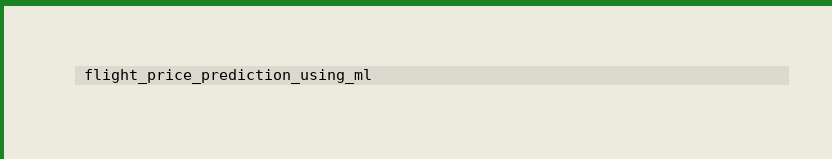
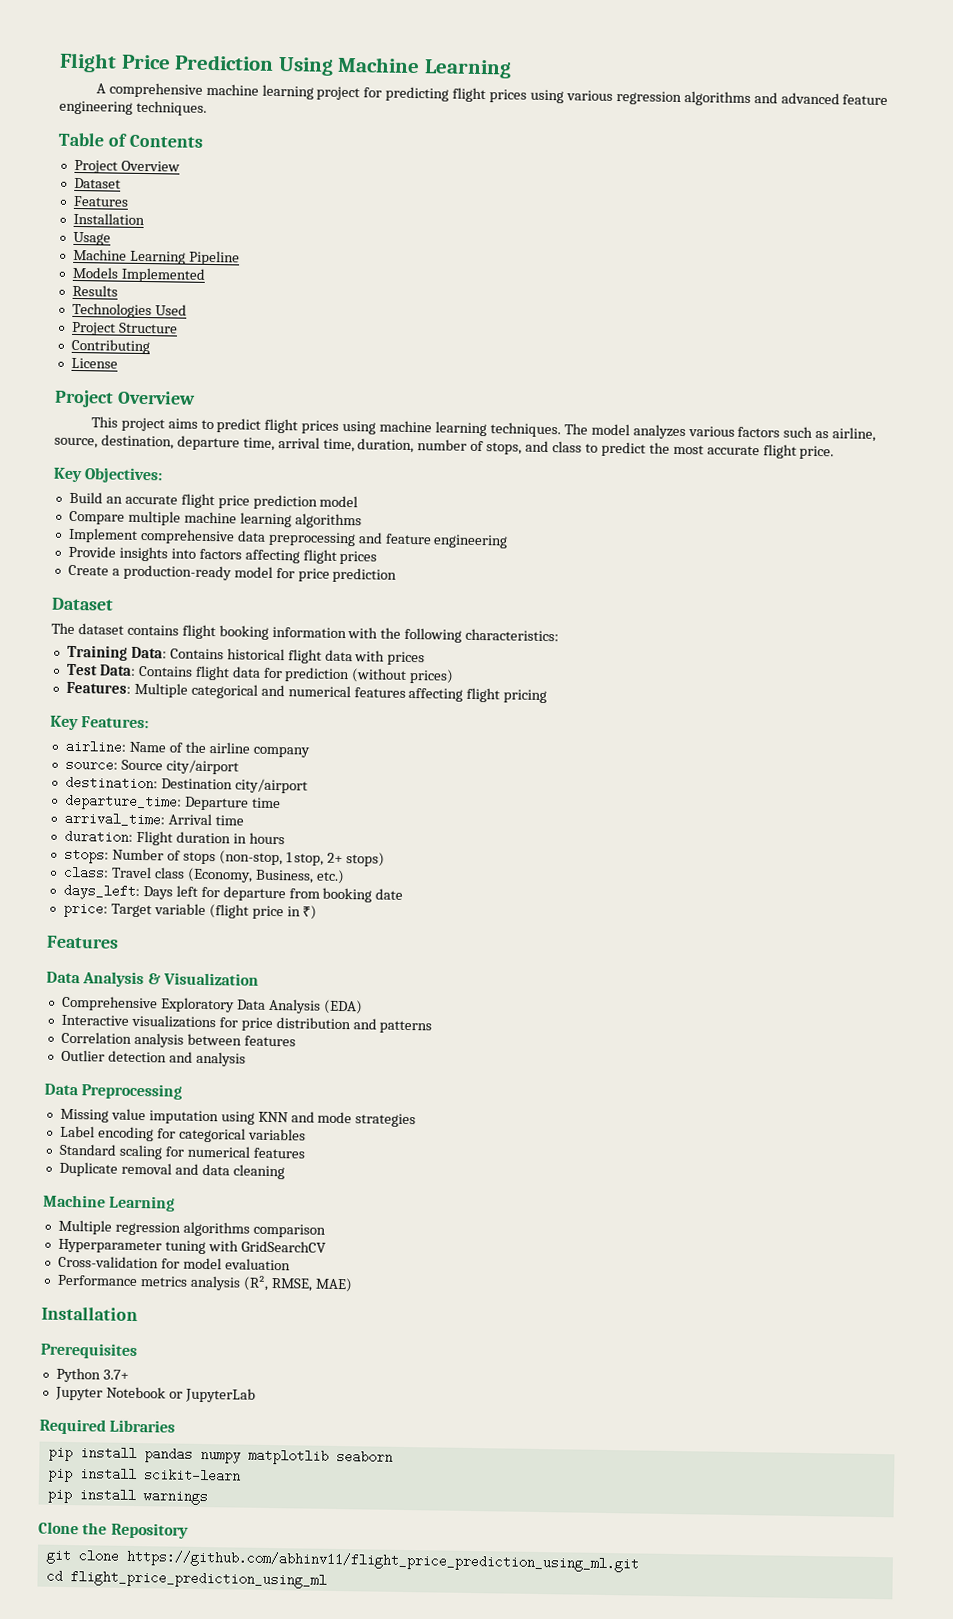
- flight_price_prediction_using_ml
+ Flight Price Prediction Using Machine Learning
+ A comprehensive machine learning project for predicting flight prices using various regression algorithms and advanced feature engineering techniques.
+ Table of Contents
+ Project Overview
+ Dataset
+ Features
+ Installation
+ Usage
+ Machine Learning Pipeline
+ Models Implemented
+ Results
+ Technologies Used
+ Project Structure
+ Contributing
+ License
+ Project Overview
+ This project aims to predict flight prices using machine learning techniques. The model analyzes various factors such as airline, source, destination, departure time, arrival time, duration, number of stops, and class to predict the most accurate flight price.
+ Key Objectives:
+ Build an accurate flight price prediction model
+ Compare multiple machine learning algorithms
+ Implement comprehensive data preprocessing and feature engineering
+ Provide insights into factors affecting flight prices
+ Create a production-ready model for price prediction
+ Dataset
+ The dataset contains flight booking information with the following characteristics:
+ Training Data: Contains historical flight data with prices
+ Test Data: Contains flight data for prediction (without prices)
+ Features: Multiple categorical and numerical features affecting flight pricing
+ Key Features:
+ airline: Name of the airline company
+ source: Source city/airport
+ destination: Destination city/airport
+ departure_time: Departure time
+ arrival_time: Arrival time
+ duration: Flight duration in hours
+ stops: Number of stops (non-stop, 1 stop, 2+ stops)
+ class: Travel class (Economy, Business, etc.)
+ days_left: Days left for departure from booking date
+ price: Target variable (flight price in ₹)
+ Features
+ Data Analysis & Visualization
+ Comprehensive Exploratory Data Analysis (EDA)
+ Interactive visualizations for price distribution and patterns
+ Correlation analysis between features
+ Outlier detection and analysis
+ Data Preprocessing
+ Missing value imputation using KNN and mode strategies
+ Label encoding for categorical variables
+ Standard scaling for numerical features
+ Duplicate removal and data cleaning
+ Machine Learning
+ Multiple regression algorithms comparison
+ Hyperparameter tuning with GridSearchCV
+ Cross-validation for model evaluation
+ Performance metrics analysis (R², RMSE, MAE)
+ Installation
+ Prerequisites
+ Python 3.7+
+ Jupyter Notebook or JupyterLab
+ Required Libraries
+ pip install pandas numpy matplotlib seaborn
+ pip install scikit-learn
+ pip install warnings
+ Clone the Repository
+ git clone https://github.com/abhinv11/flight_price_prediction_using_ml.git
+ cd flight_price_prediction_using_ml

